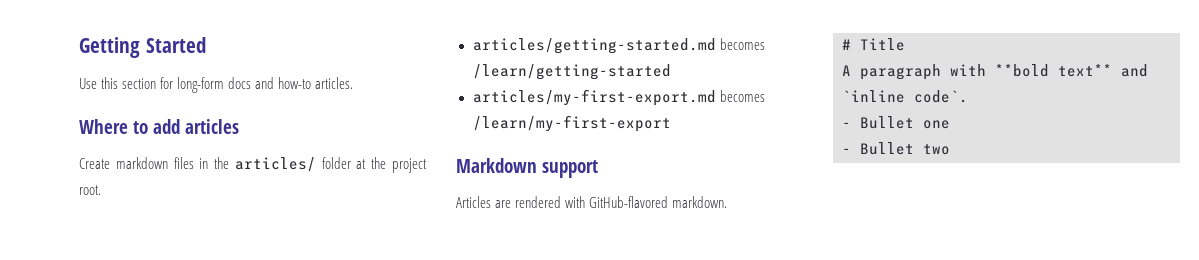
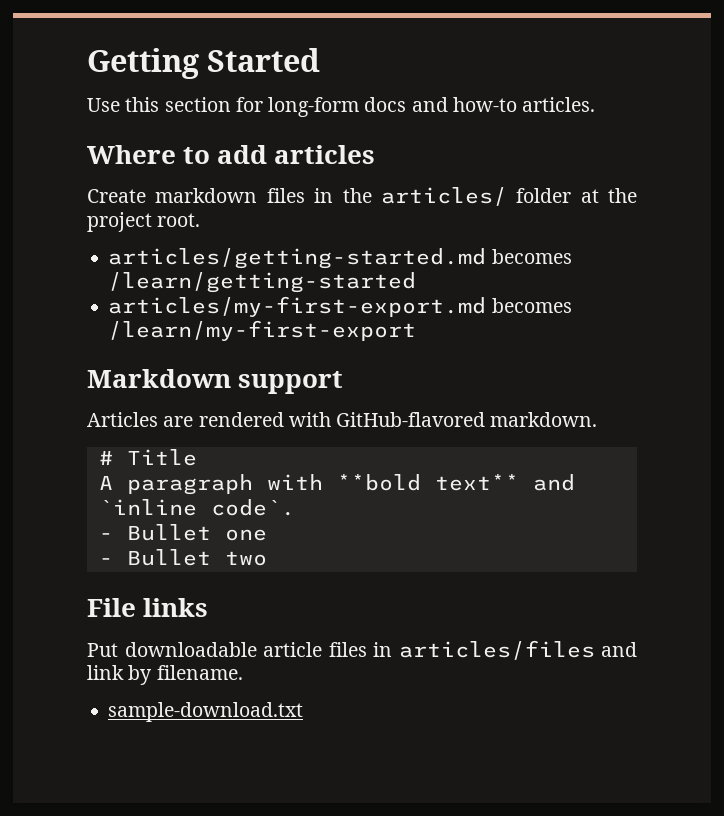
+ File links
+ Put downloadable article files in articles/files and link by filename.
+ sample-download.txt

